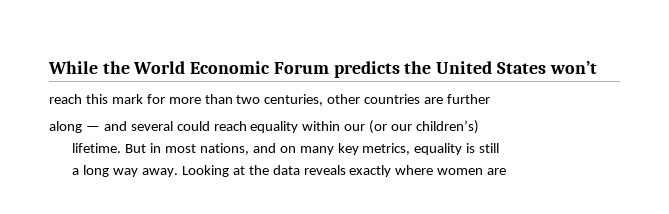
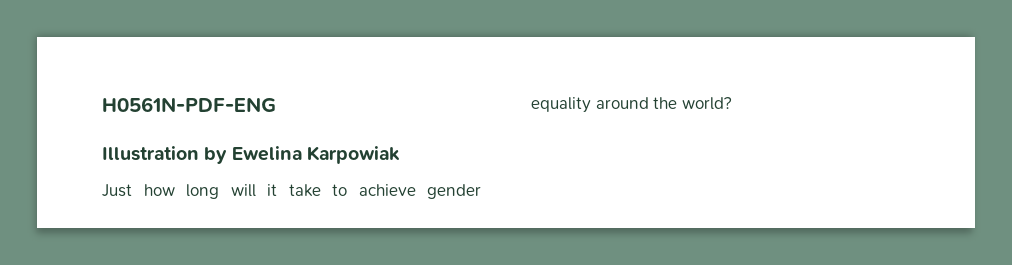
- While the World Economic Forum predicts the United States won’t
- reach this mark for more than two centuries, other countries are further
- along — and several could reach equality within our (or our children’s)
- lifetime. But in most nations, and on many key metrics, equality is still
- a long way away. Looking at the data reveals exactly where women are
+ H0561N-PDF-ENG
+ Illustration by Ewelina Karpowiak
+ Just how long will it take to achieve gender equality around the world?

